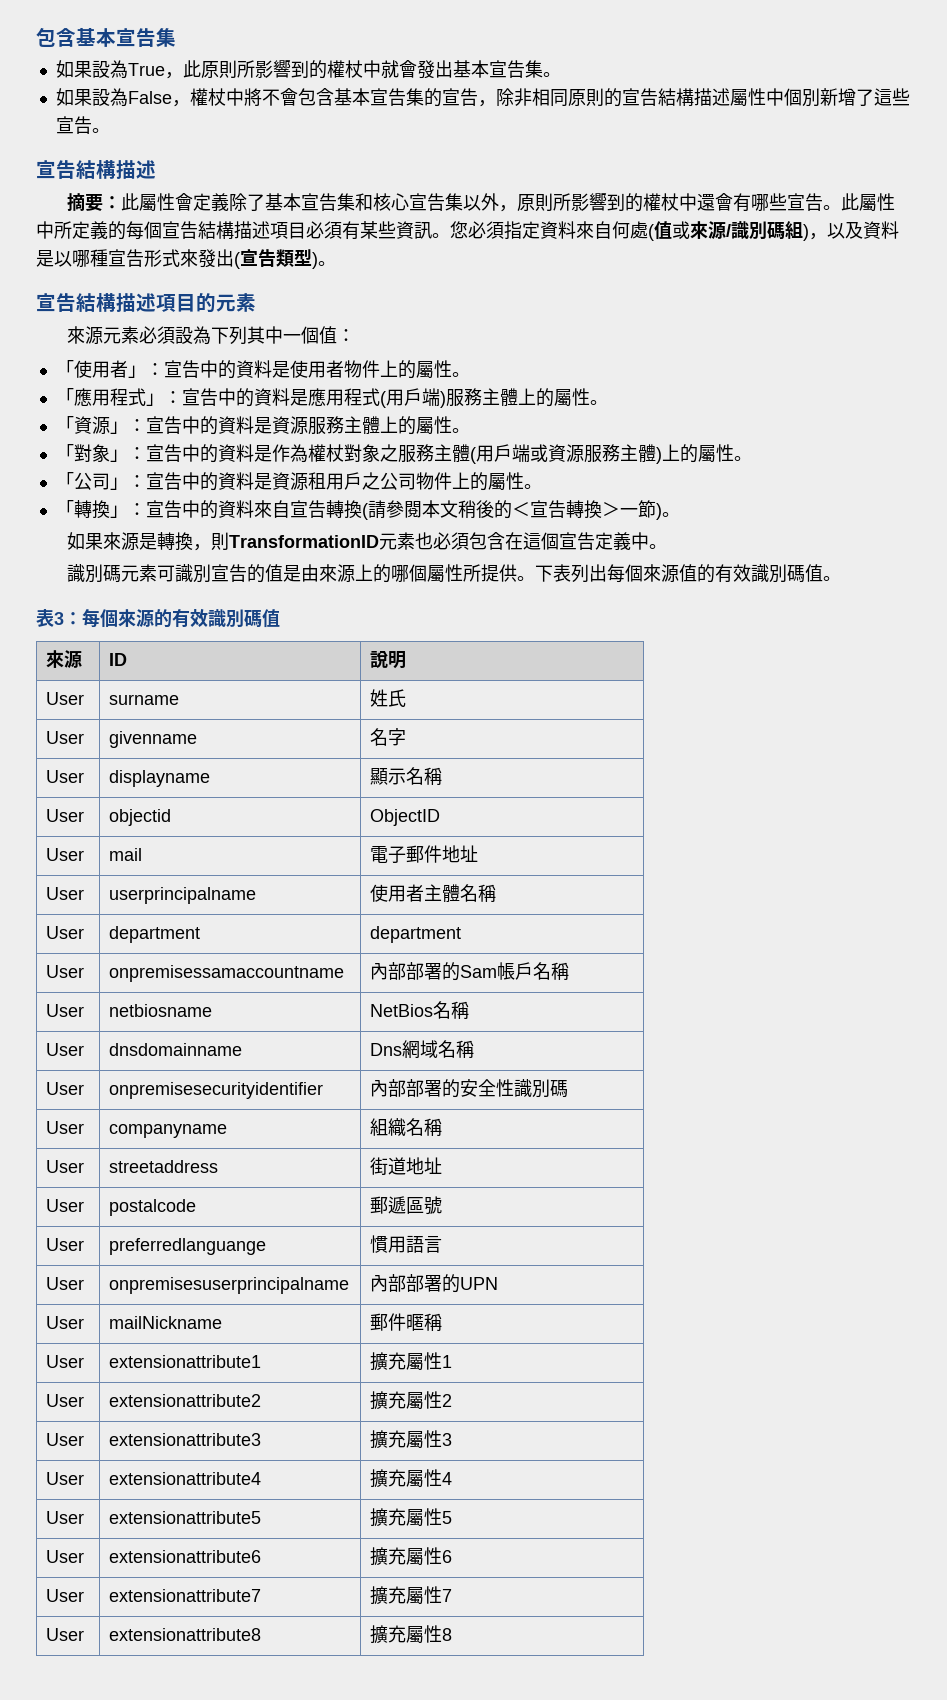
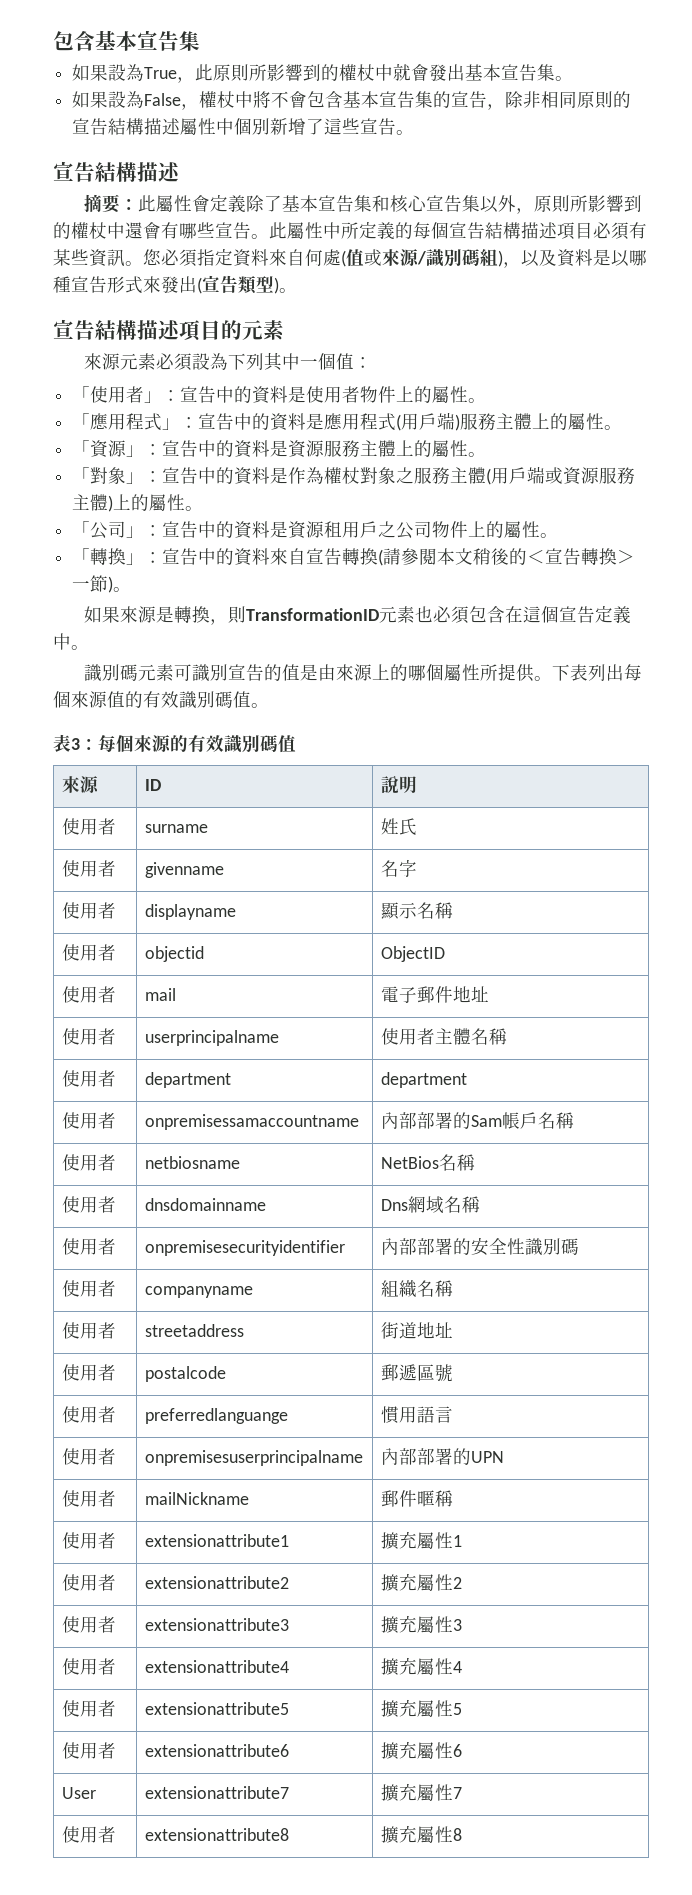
- User | surname | 姓氏
+ 使用者 | surname | 姓氏
- User | givenname | 名字
+ 使用者 | givenname | 名字
- User | displayname | 顯示名稱
+ 使用者 | displayname | 顯示名稱
- User | objectid | ObjectID
+ 使用者 | objectid | ObjectID
- User | mail | 電子郵件地址
+ 使用者 | mail | 電子郵件地址
- User | userprincipalname | 使用者主體名稱
+ 使用者 | userprincipalname | 使用者主體名稱
- User | department | department
+ 使用者 | department | department
- User | onpremisessamaccountname | 內部部署的Sam帳戶名稱
+ 使用者 | onpremisessamaccountname | 內部部署的Sam帳戶名稱
- User | netbiosname | NetBios名稱
+ 使用者 | netbiosname | NetBios名稱
- User | dnsdomainname | Dns網域名稱
+ 使用者 | dnsdomainname | Dns網域名稱
- User | onpremisesecurityidentifier | 內部部署的安全性識別碼
+ 使用者 | onpremisesecurityidentifier | 內部部署的安全性識別碼
- User | companyname | 組織名稱
+ 使用者 | companyname | 組織名稱
- User | streetaddress | 街道地址
+ 使用者 | streetaddress | 街道地址
- User | postalcode | 郵遞區號
+ 使用者 | postalcode | 郵遞區號
- User | preferredlanguange | 慣用語言
+ 使用者 | preferredlanguange | 慣用語言
- User | onpremisesuserprincipalname | 內部部署的UPN
+ 使用者 | onpremisesuserprincipalname | 內部部署的UPN
- User | mailNickname | 郵件暱稱
+ 使用者 | mailNickname | 郵件暱稱
- User | extensionattribute1 | 擴充屬性1
+ 使用者 | extensionattribute1 | 擴充屬性1
- User | extensionattribute2 | 擴充屬性2
+ 使用者 | extensionattribute2 | 擴充屬性2
- User | extensionattribute3 | 擴充屬性3
+ 使用者 | extensionattribute3 | 擴充屬性3
- User | extensionattribute4 | 擴充屬性4
+ 使用者 | extensionattribute4 | 擴充屬性4
- User | extensionattribute5 | 擴充屬性5
+ 使用者 | extensionattribute5 | 擴充屬性5
- User | extensionattribute6 | 擴充屬性6
+ 使用者 | extensionattribute6 | 擴充屬性6
- User | extensionattribute8 | 擴充屬性8
+ 使用者 | extensionattribute8 | 擴充屬性8

